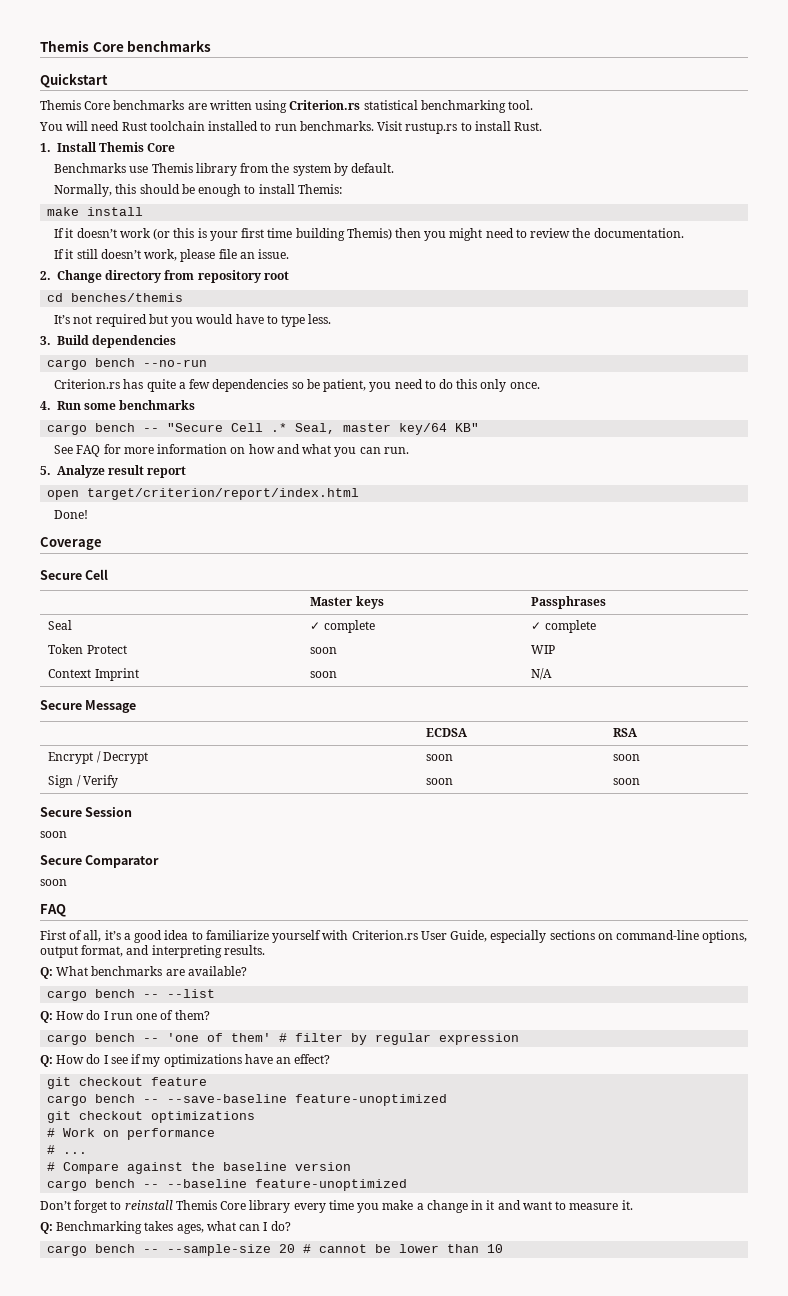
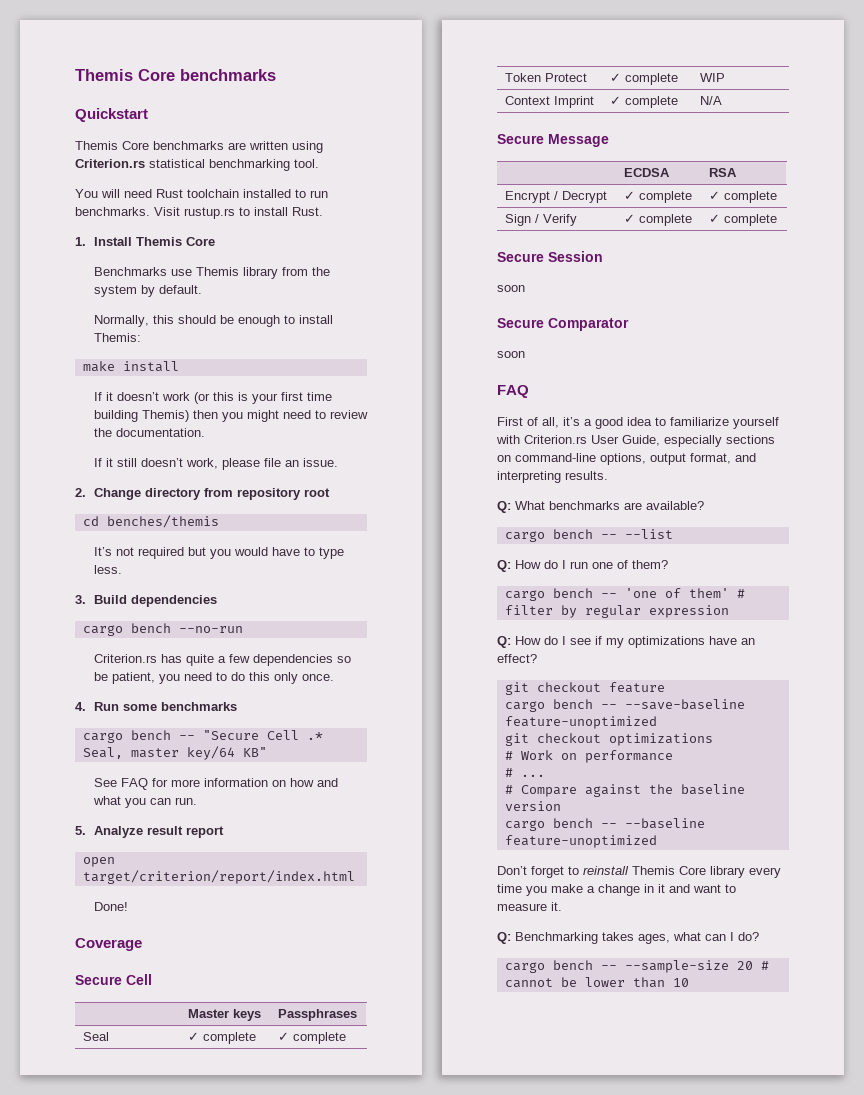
- Token Protect | soon | WIP
+ Token Protect | ✓ complete | WIP
- Context Imprint | soon | N/A
+ Context Imprint | ✓ complete | N/A
- Encrypt / Decrypt | soon | soon
+ Encrypt / Decrypt | ✓ complete | ✓ complete
- Sign / Verify | soon | soon
+ Sign / Verify | ✓ complete | ✓ complete

